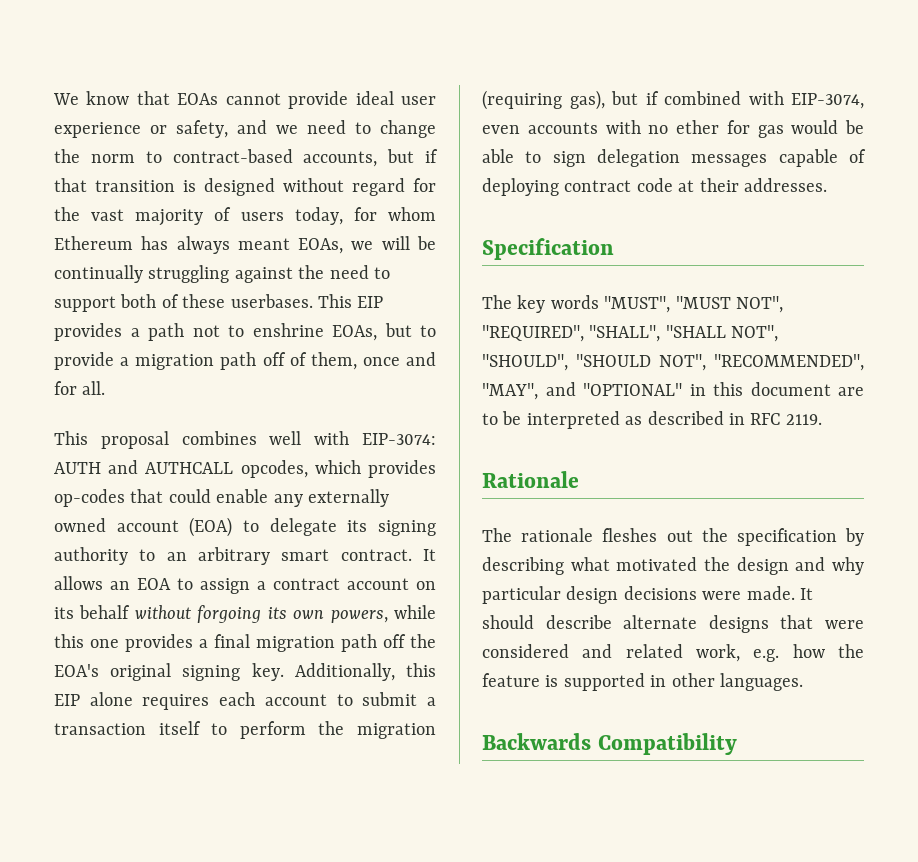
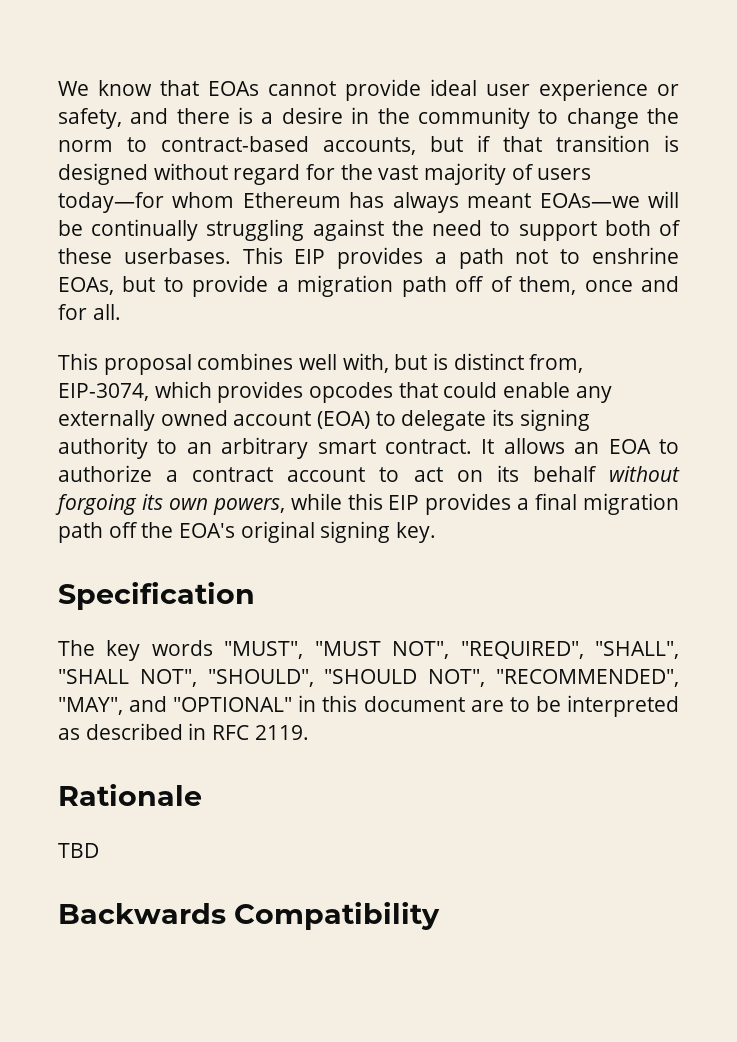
- We know that EOAs cannot provide ideal user experience or safety, and we need to change the norm to contract-based accounts, but if that transition is designed without regard for the vast majority of users today, for whom Ethereum has always meant EOAs, we will be continually struggling against the need to support both of these userbases.
+ We know that EOAs cannot provide ideal user experience or safety, and there is a desire in the community to change the norm to contract-based accounts, but if that transition is designed without regard for the vast majority of users today—for whom Ethereum has always meant EOAs—we will be continually struggling against the need to support both of these userbases.
- This proposal combines well with EIP-3074: AUTH and AUTHCALL opcodes, which provides op-codes that could enable any externally owned account (EOA) to delegate its signing authority to an arbitrary smart contract.
+ This proposal combines well with, but is distinct from, EIP-3074, which provides opcodes that could enable any externally owned account (EOA) to delegate its signing authority to an arbitrary smart contract.
- It allows an EOA to assign a contract account on its behalf without forgoing its own powers, while this one provides a final migration path off the EOA's original signing key. Additionally, this EIP alone requires each account to submit a transaction itself to perform the migration (requiring gas), but if combined with EIP-3074, even accounts with no ether for gas would be able to sign delegation messages capable of deploying contract code at their addresses.
+ It allows an EOA to authorize a contract account to act on its behalf without forgoing its own powers, while this EIP provides a final migration path off the EOA's original signing key.
- The rationale fleshes out the specification by describing what motivated the design and why particular design decisions were made. It should describe alternate designs that were considered and related work, e.g. how the feature is supported in other languages.
+ TBD

